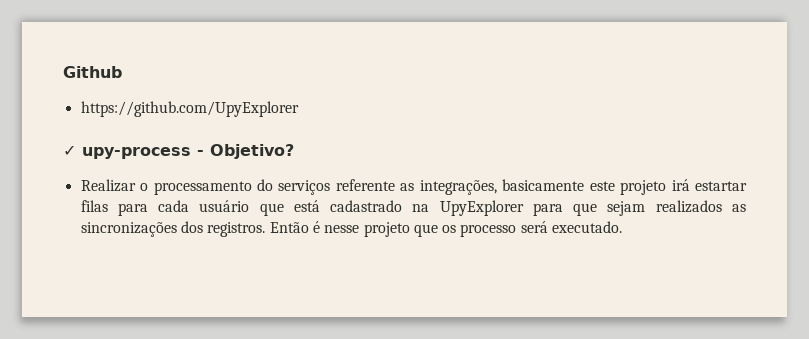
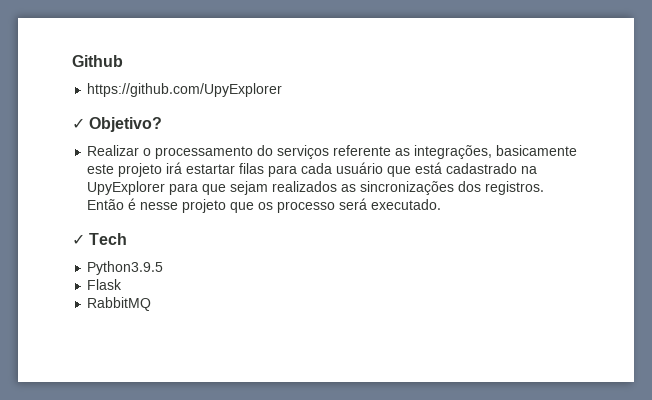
- ✓ upy-process - Objetivo?
+ ✓ Objetivo?
+ ✓ Tech
+ Python3.9.5
+ Flask
+ RabbitMQ

